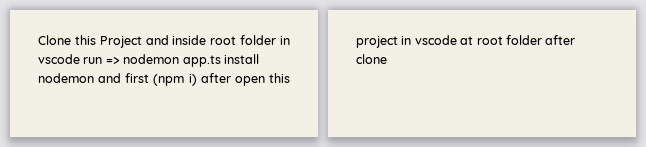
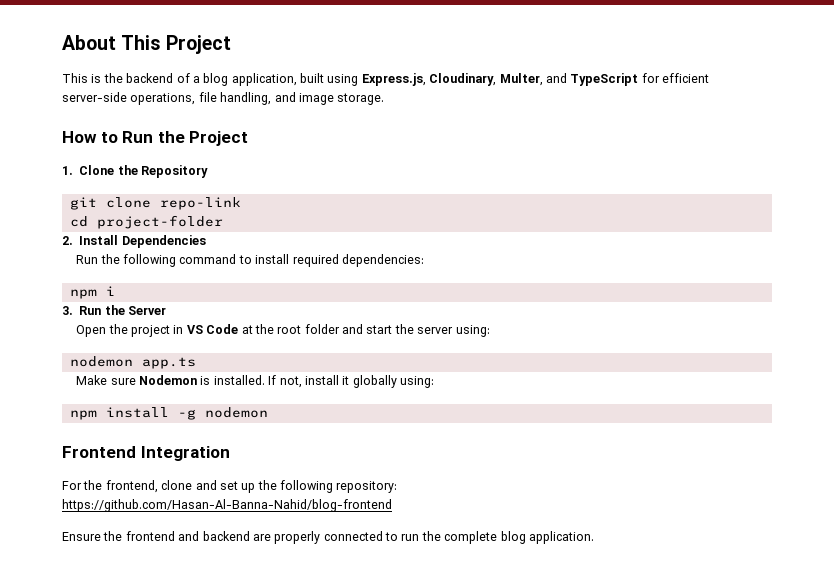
- Clone this Project and inside root folder in vscode run => nodemon app.ts install nodemon and first (npm i) after open this project in vscode at root folder after clone
+ About This Project
+ This is the backend of a blog application, built using Express.js, Cloudinary, Multer, and TypeScript for efficient server-side operations, file handling, and image storage.
+ How to Run the Project
+ 1. Clone the Repository
+ git clone repo-link
+ cd project-folder
+ 2. Install Dependencies
+ Run the following command to install required dependencies:
+ npm i
+ 3. Run the Server
+ Open the project in VS Code at the root folder and start the server using:
+ nodemon app.ts
+ Make sure Nodemon is installed. If not, install it globally using:
+ npm install -g nodemon
+ Frontend Integration
+ For the frontend, clone and set up the following repository:
+ https://github.com/Hasan-Al-Banna-Nahid/blog-frontend
+ Ensure the frontend and backend are properly connected to run the complete blog application.

